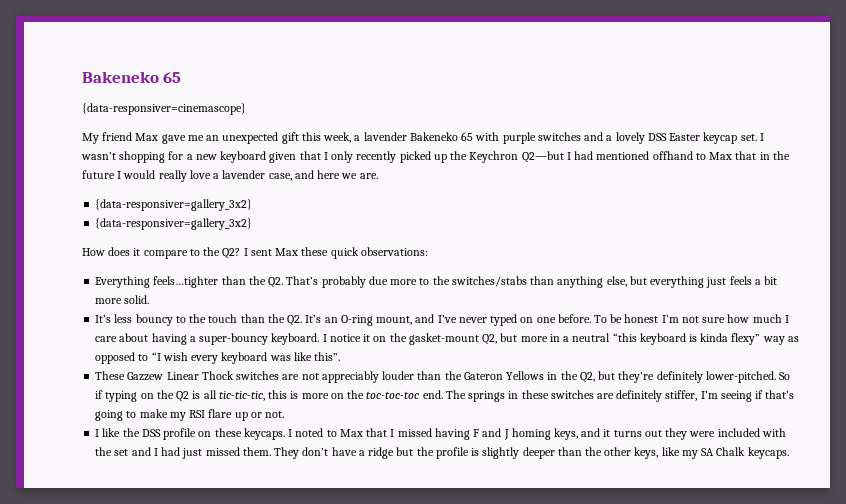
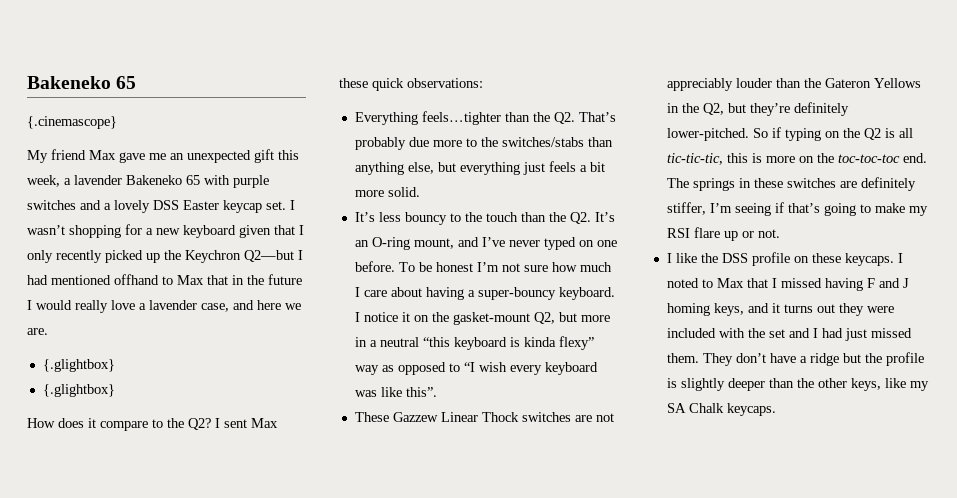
- {data-responsiver=cinemascope}
+ {.cinemascope}
  I wasn’t shopping for a new keyboard given that I only recently picked up the Keychron Q2—but I had mentioned offhand to Max that in the future I would really love a lavender case, and here we are.
- {data-responsiver=gallery_3x2}
- {data-responsiver=gallery_3x2}
+ {.glightbox}
+ {.glightbox}

